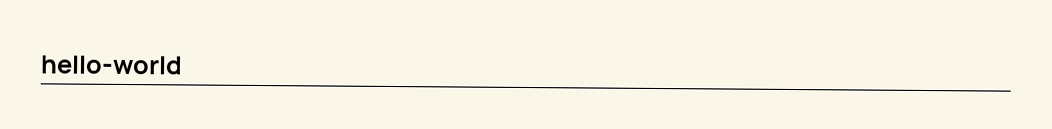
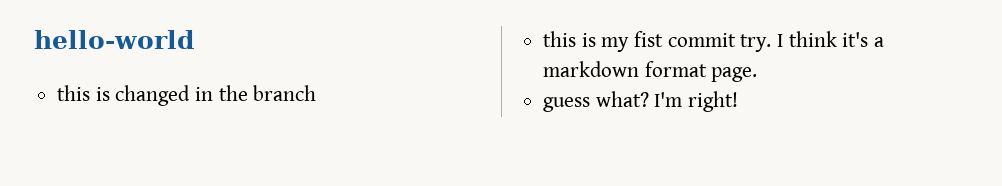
+ this is changed in the branch
+ this is my fist commit try. I think it's a markdown format page.
+ guess what? I'm right!

